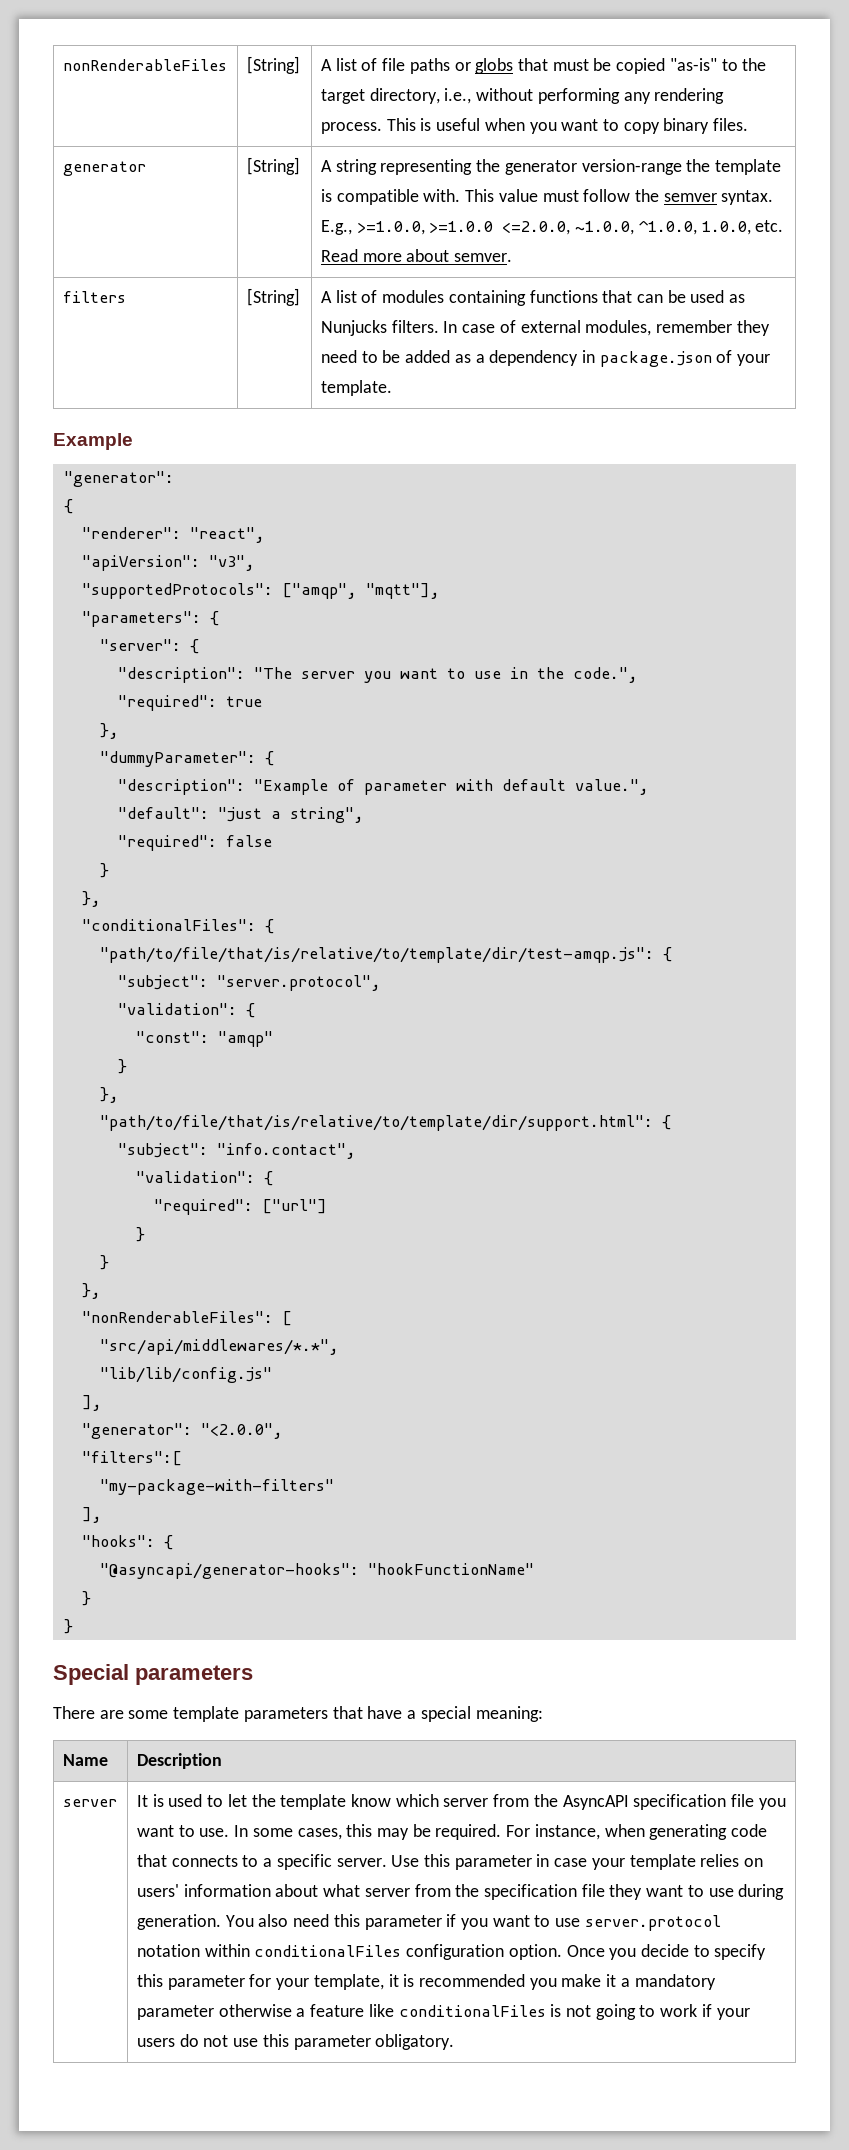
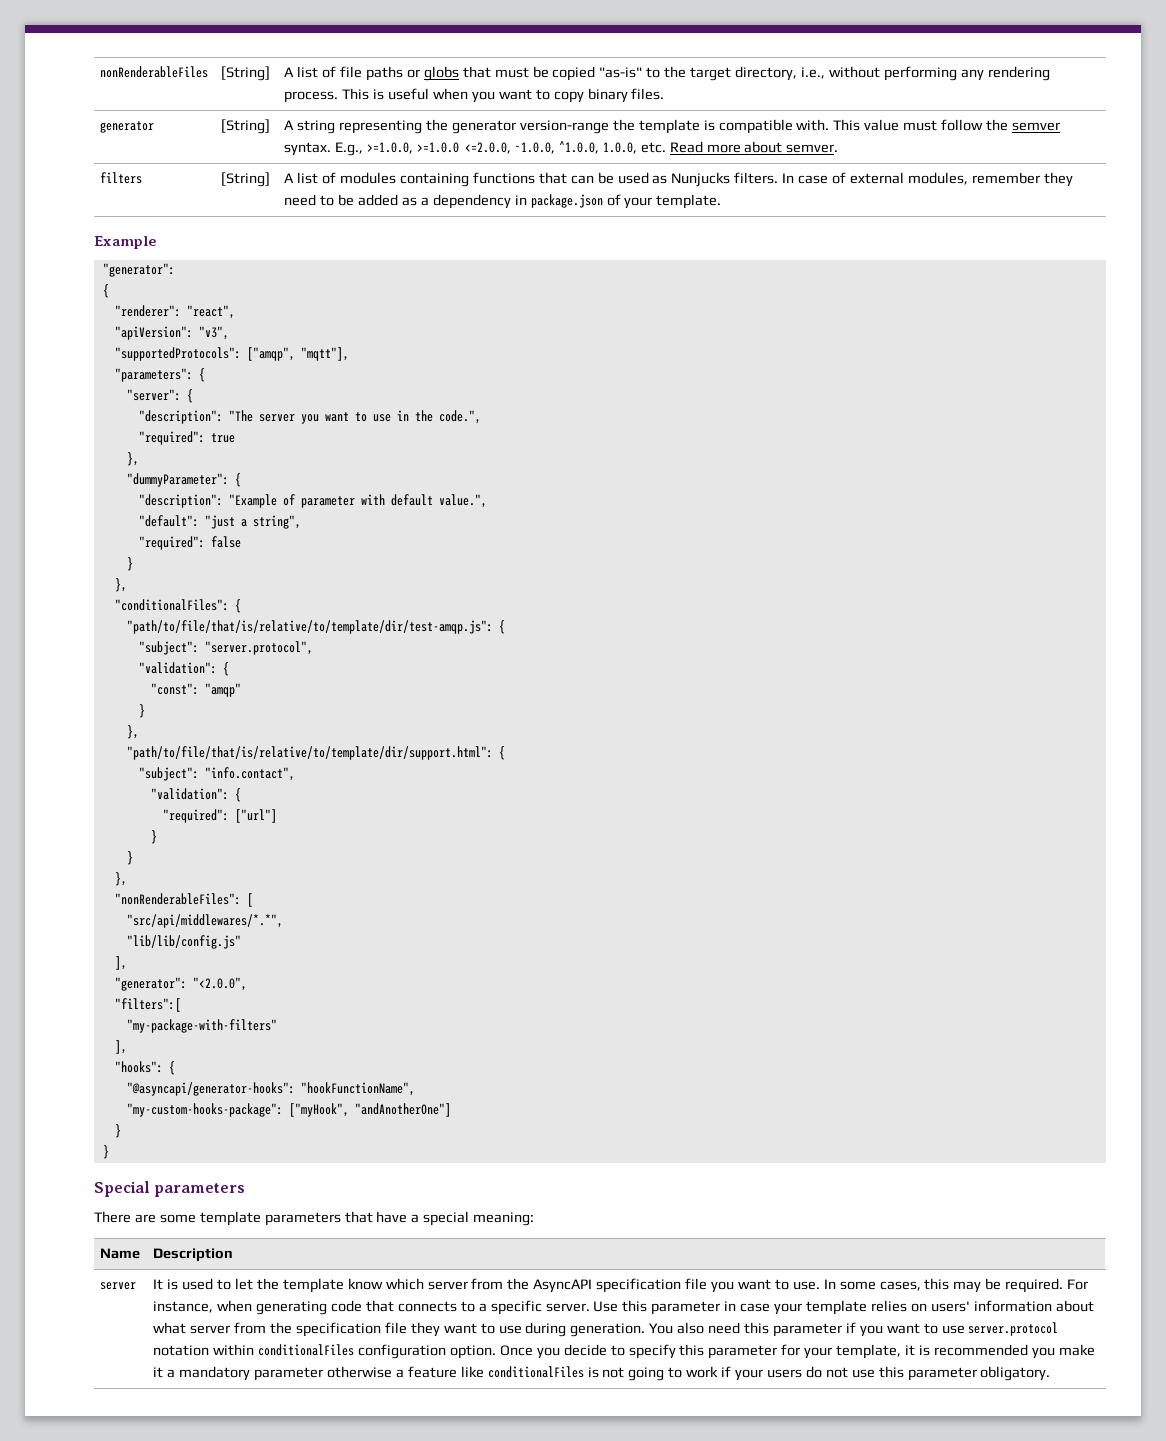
- "@asyncapi/generator-hooks": "hookFunctionName"
+ "@asyncapi/generator-hooks": "hookFunctionName",
+ "my-custom-hooks-package": ["myHook", "andAnotherOne"]

